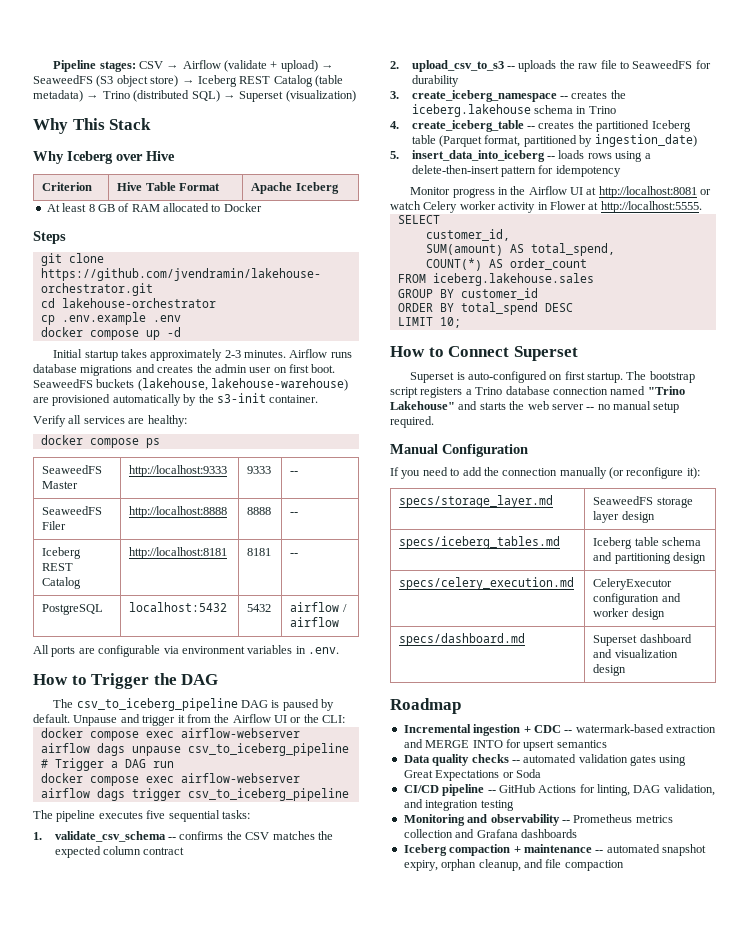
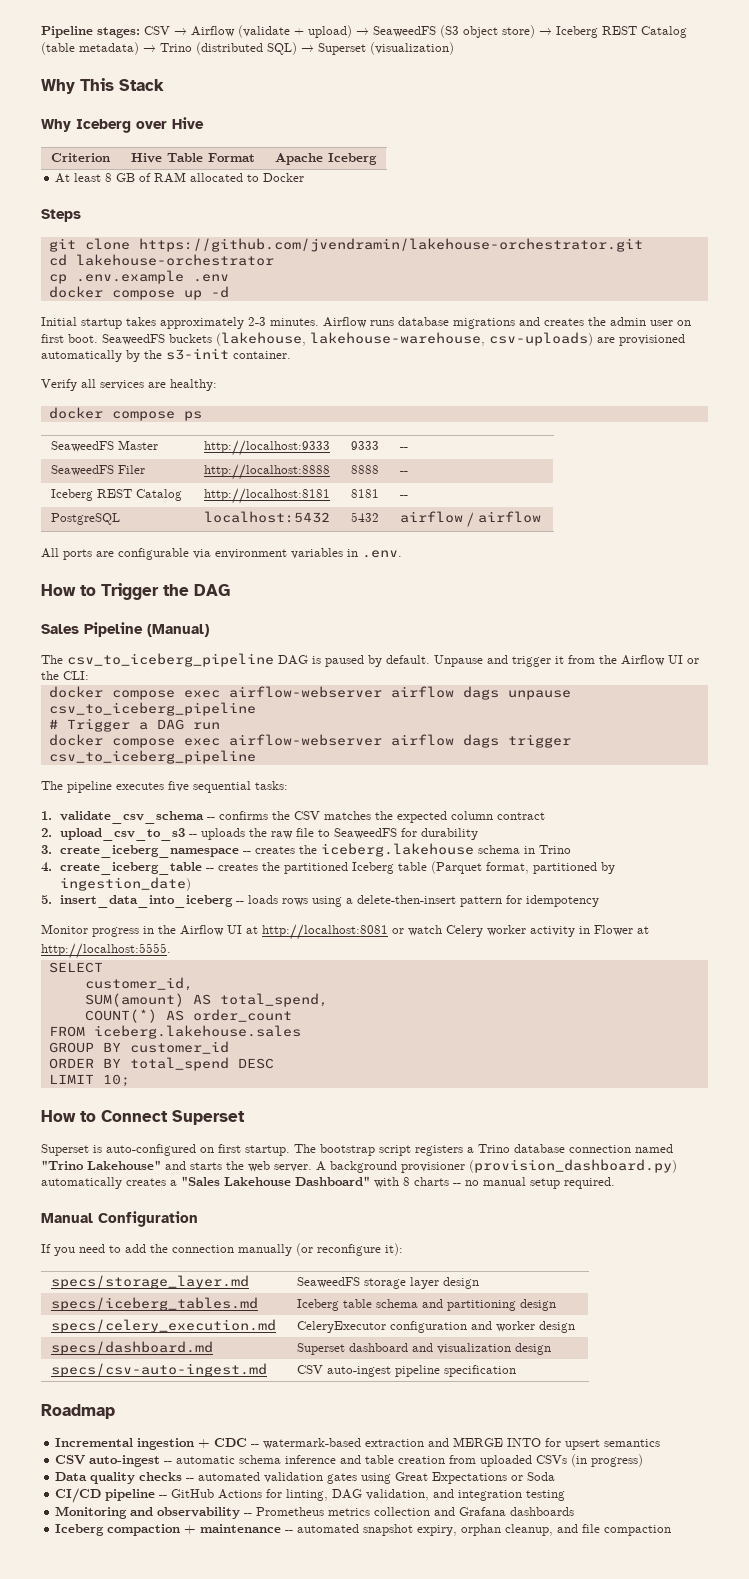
- SeaweedFS buckets (lakehouse, lakehouse-warehouse) are provisioned automatically by the s3-init container.
+ SeaweedFS buckets (lakehouse, lakehouse-warehouse, csv-uploads) are provisioned automatically by the s3-init container.
+ Sales Pipeline (Manual)
- The bootstrap script registers a Trino database connection named "Trino Lakehouse" and starts the web server -- no manual setup required.
+ The bootstrap script registers a Trino database connection named "Trino Lakehouse" and starts the web server. A background provisioner (provision_dashboard.py) automatically creates a "Sales Lakehouse Dashboard" with 8 charts -- no manual setup required.
+ specs/csv-auto-ingest.md | CSV auto-ingest pipeline specification
+ CSV auto-ingest -- automatic schema inference and table creation from uploaded CSVs (in progress)

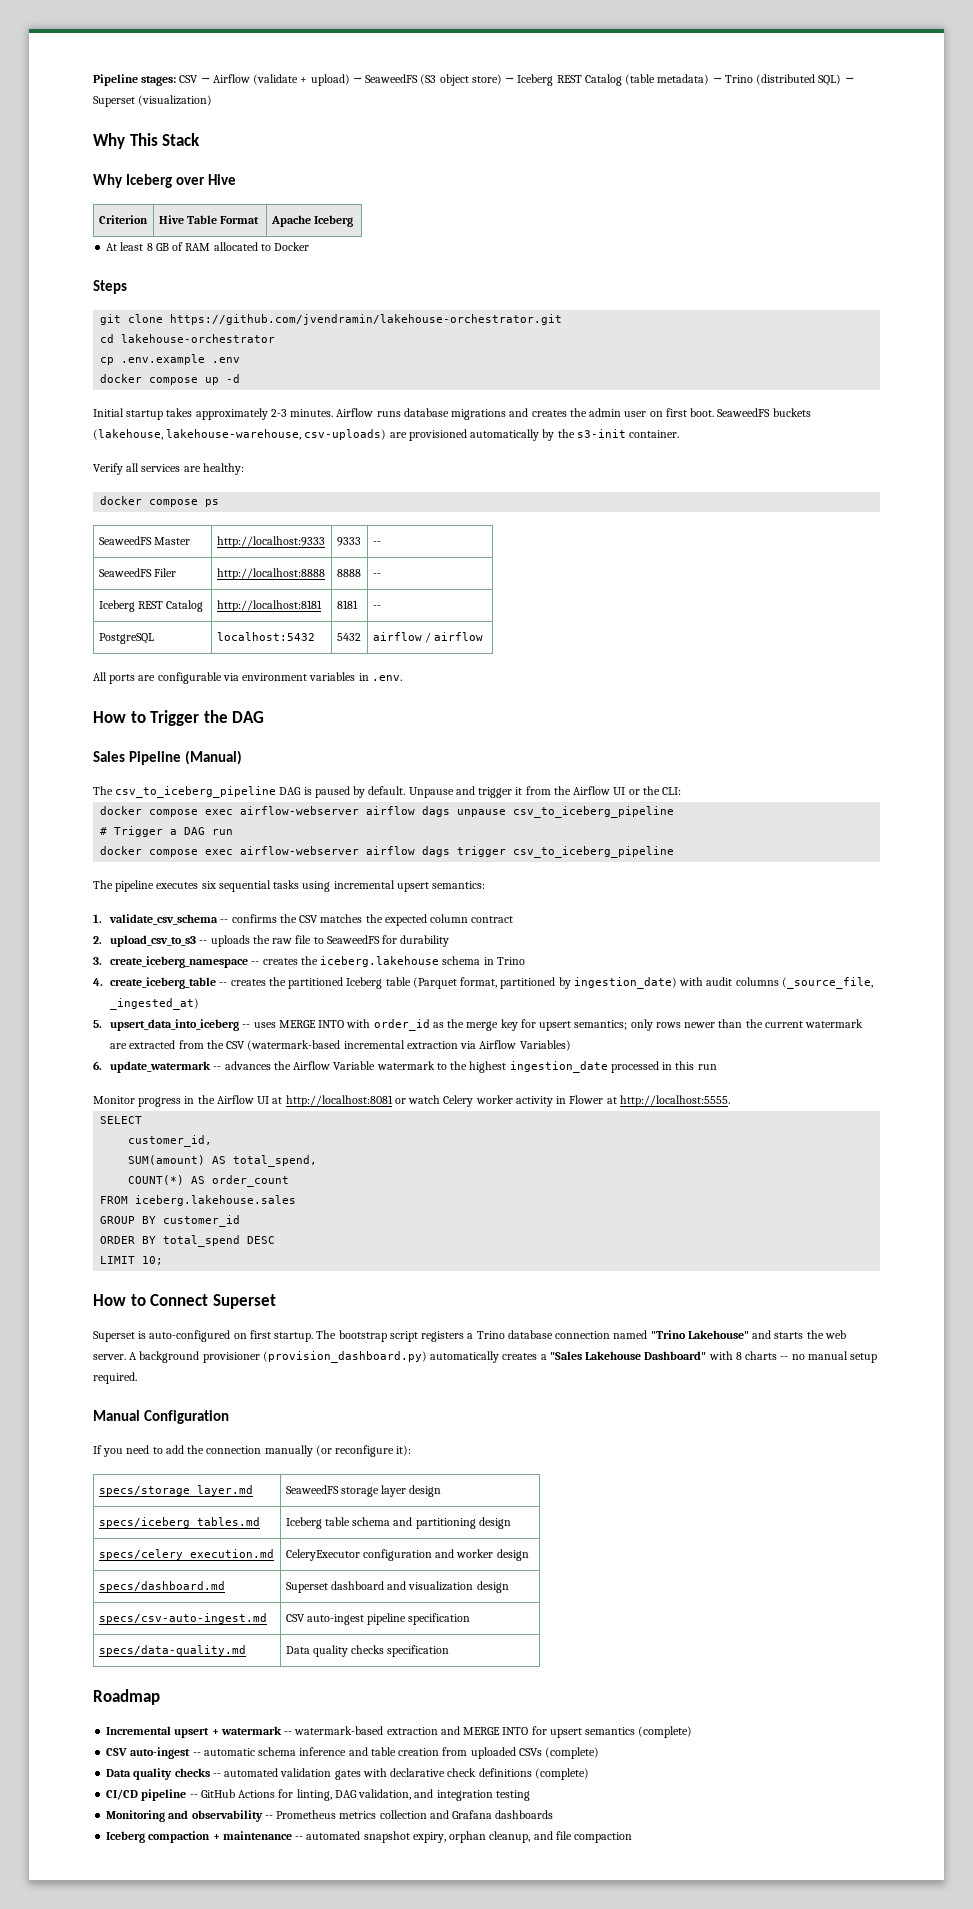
- The pipeline executes five sequential tasks:
+ The pipeline executes six sequential tasks using incremental upsert semantics:
- 4. create_iceberg_table -- creates the partitioned Iceberg table (Parquet format, partitioned by ingestion_date)
- 5. insert_data_into_iceberg -- loads rows using a delete-then-insert pattern for idempotency
+ 4. create_iceberg_table -- creates the partitioned Iceberg table (Parquet format, partitioned by ingestion_date) with audit columns (_source_file, _ingested_at)
+ 5. upsert_data_into_iceberg -- uses MERGE INTO with order_id as the merge key for upsert semantics; only rows newer than the current watermark are extracted from the CSV (watermark-based incremental extraction via Airflow Variables)
+ 6. update_watermark -- advances the Airflow Variable watermark to the highest ingestion_date processed in this run
+ specs/data-quality.md | Data quality checks specification
- Incremental ingestion + CDC -- watermark-based extraction and MERGE INTO for upsert semantics
+ Incremental upsert + watermark -- watermark-based extraction and MERGE INTO for upsert semantics (complete)
- CSV auto-ingest -- automatic schema inference and table creation from uploaded CSVs (in progress)
+ CSV auto-ingest -- automatic schema inference and table creation from uploaded CSVs (complete)
- Data quality checks -- automated validation gates using Great Expectations or Soda
+ Data quality checks -- automated validation gates with declarative check definitions (complete)

